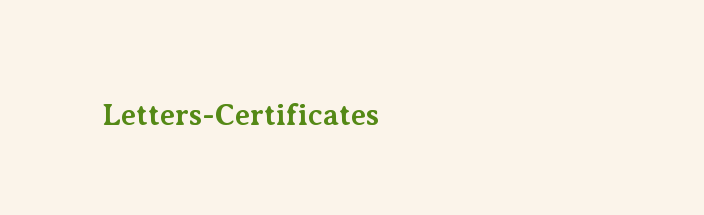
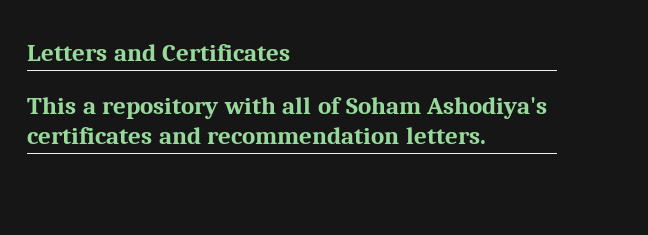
- Letters-Certificates
+ Letters and Certificates
+ This a repository with all of Soham Ashodiya's certificates and recommendation letters.

